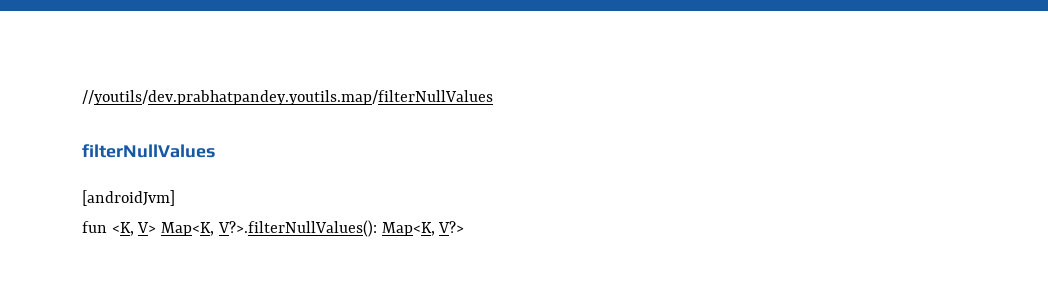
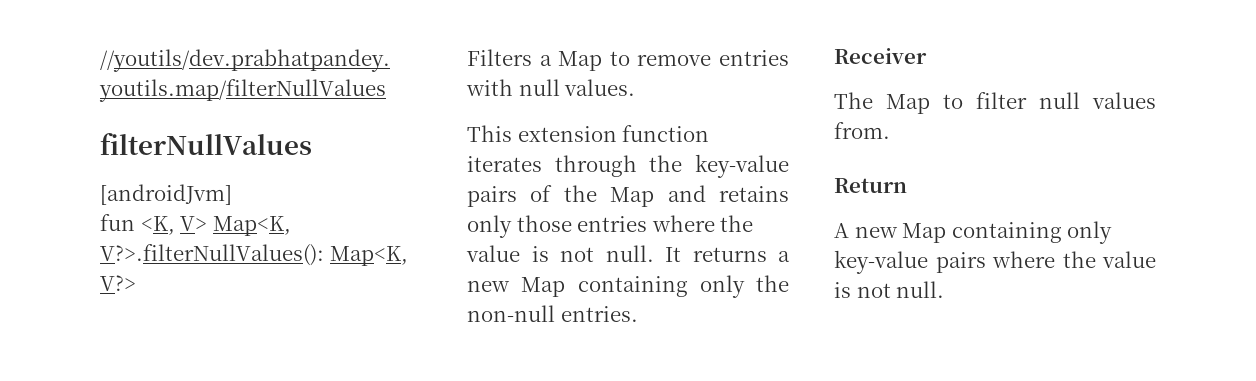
+ Filters a Map to remove entries with null values.
+ This extension function iterates through the key-value pairs of the Map and retains only those entries where the value is not null. It returns a new Map containing only the non-null entries.
+ Receiver
+ The Map to filter null values from.
+ Return
+ A new Map containing only key-value pairs where the value is not null.

